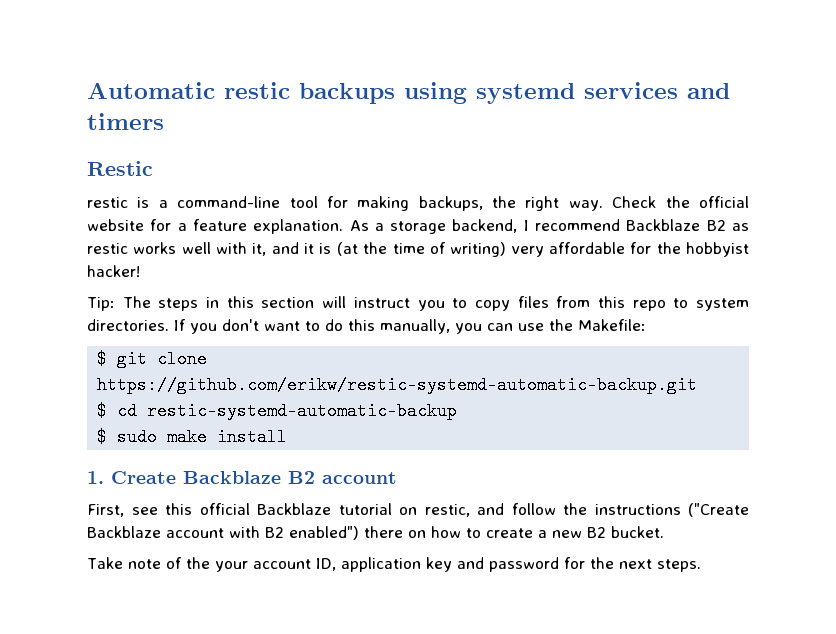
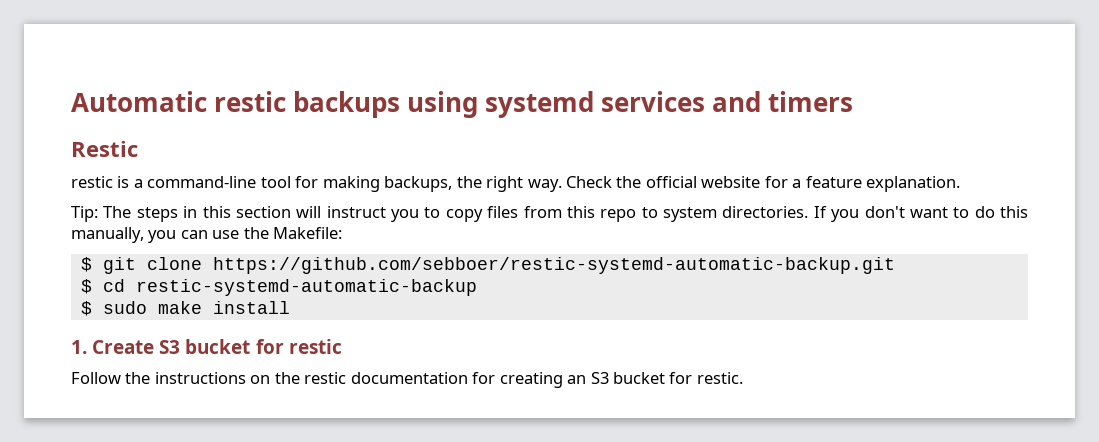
- As a storage backend, I recommend Backblaze B2 as restic works well with it, and it is (at the time of writing) very affordable for the hobbyist hacker!
- $ git clone https://github.com/erikw/restic-systemd-automatic-backup.git
+ $ git clone https://github.com/sebboer/restic-systemd-automatic-backup.git
- 1. Create Backblaze B2 account
- First, see this official Backblaze tutorial on restic, and follow the instructions ("Create Backblaze account with B2 enabled") there on how to create a new B2 bucket.
- Take note of the your account ID, application key and password for the next steps.
+ 1. Create S3 bucket for restic
+ Follow the instructions on the restic documentation for creating an S3 bucket for restic.

